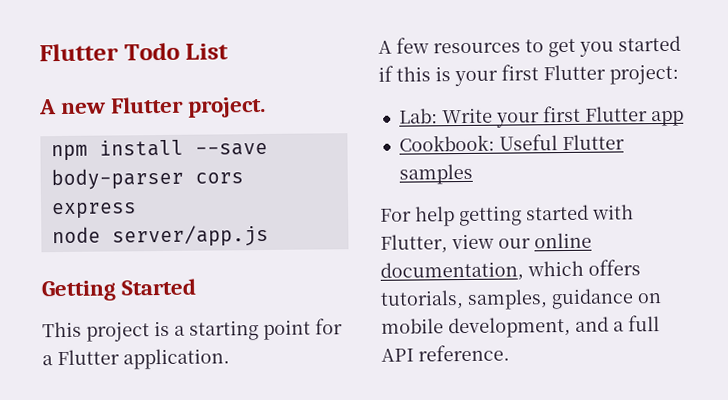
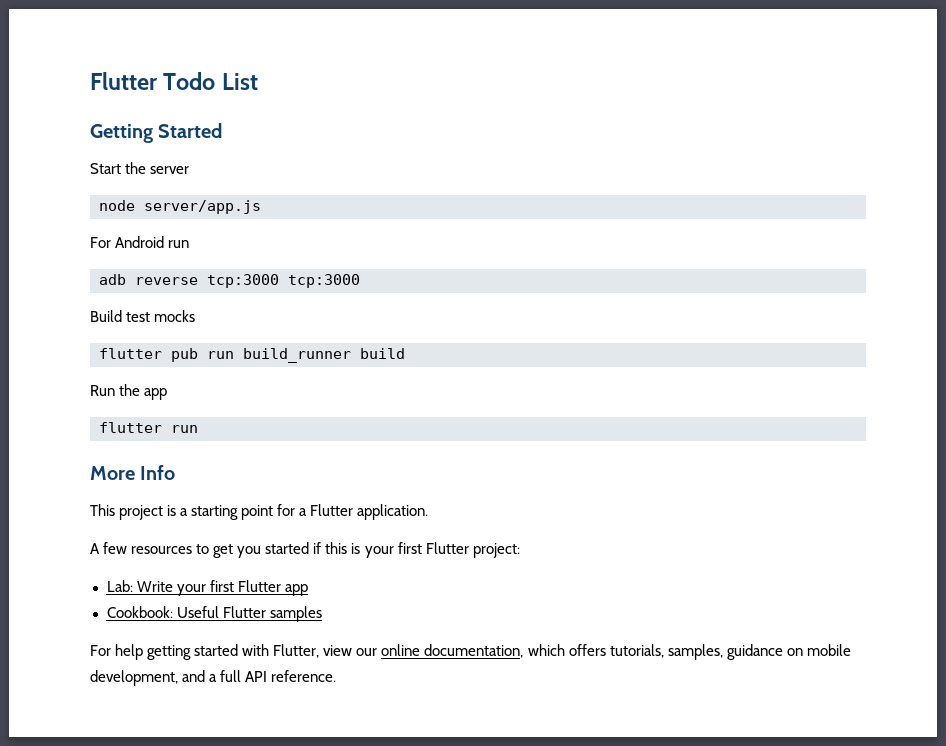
- A new Flutter project.
- npm install --save body-parser cors express
+ Getting Started
+ Start the server
  node server/app.js
- Getting Started
+ For Android run
+ adb reverse tcp:3000 tcp:3000
+ Build test mocks
+ flutter pub run build_runner build
+ Run the app
+ flutter run
+ More Info

